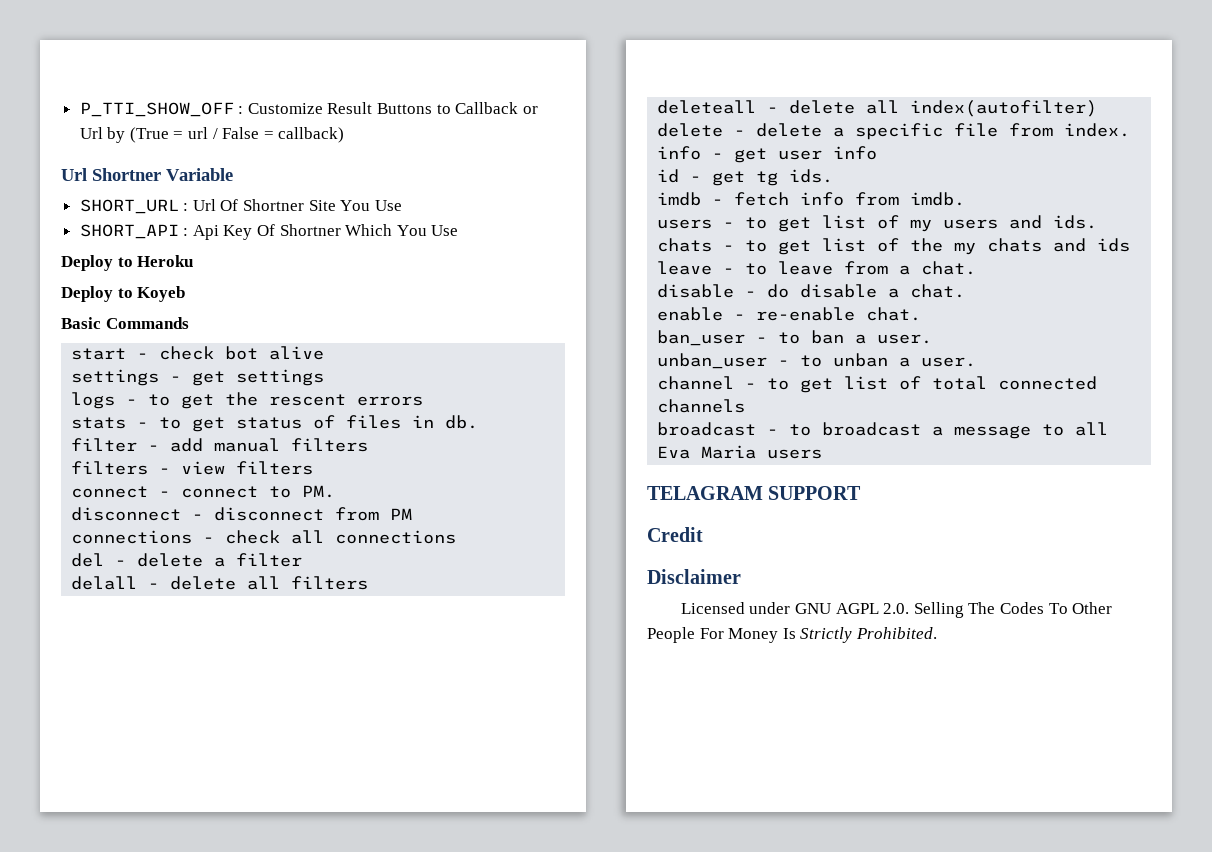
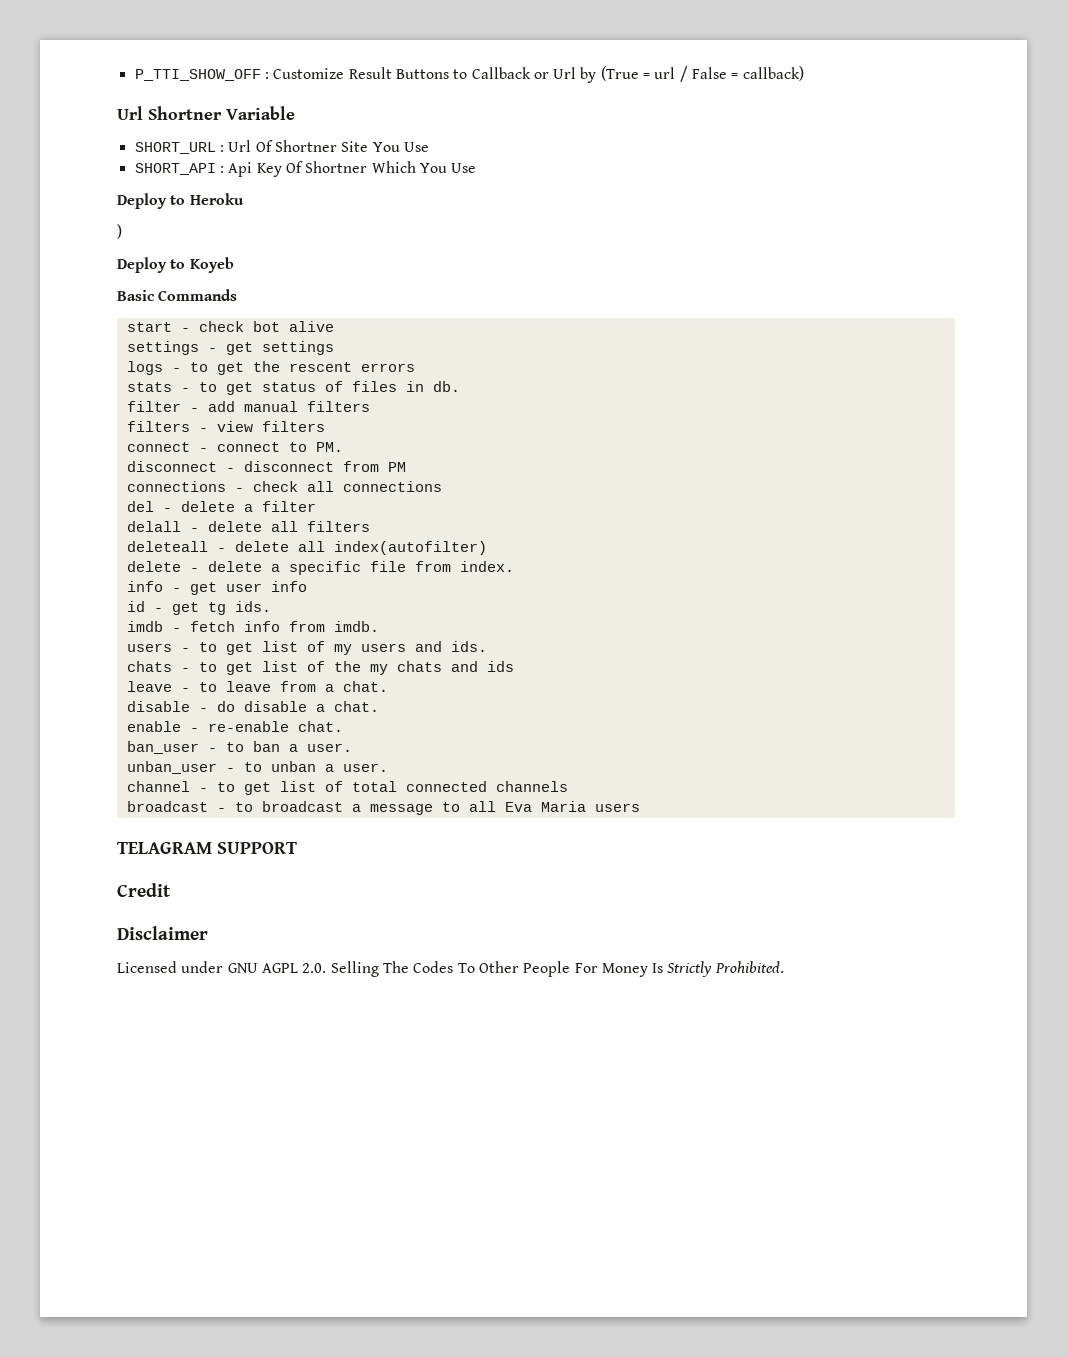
+ )

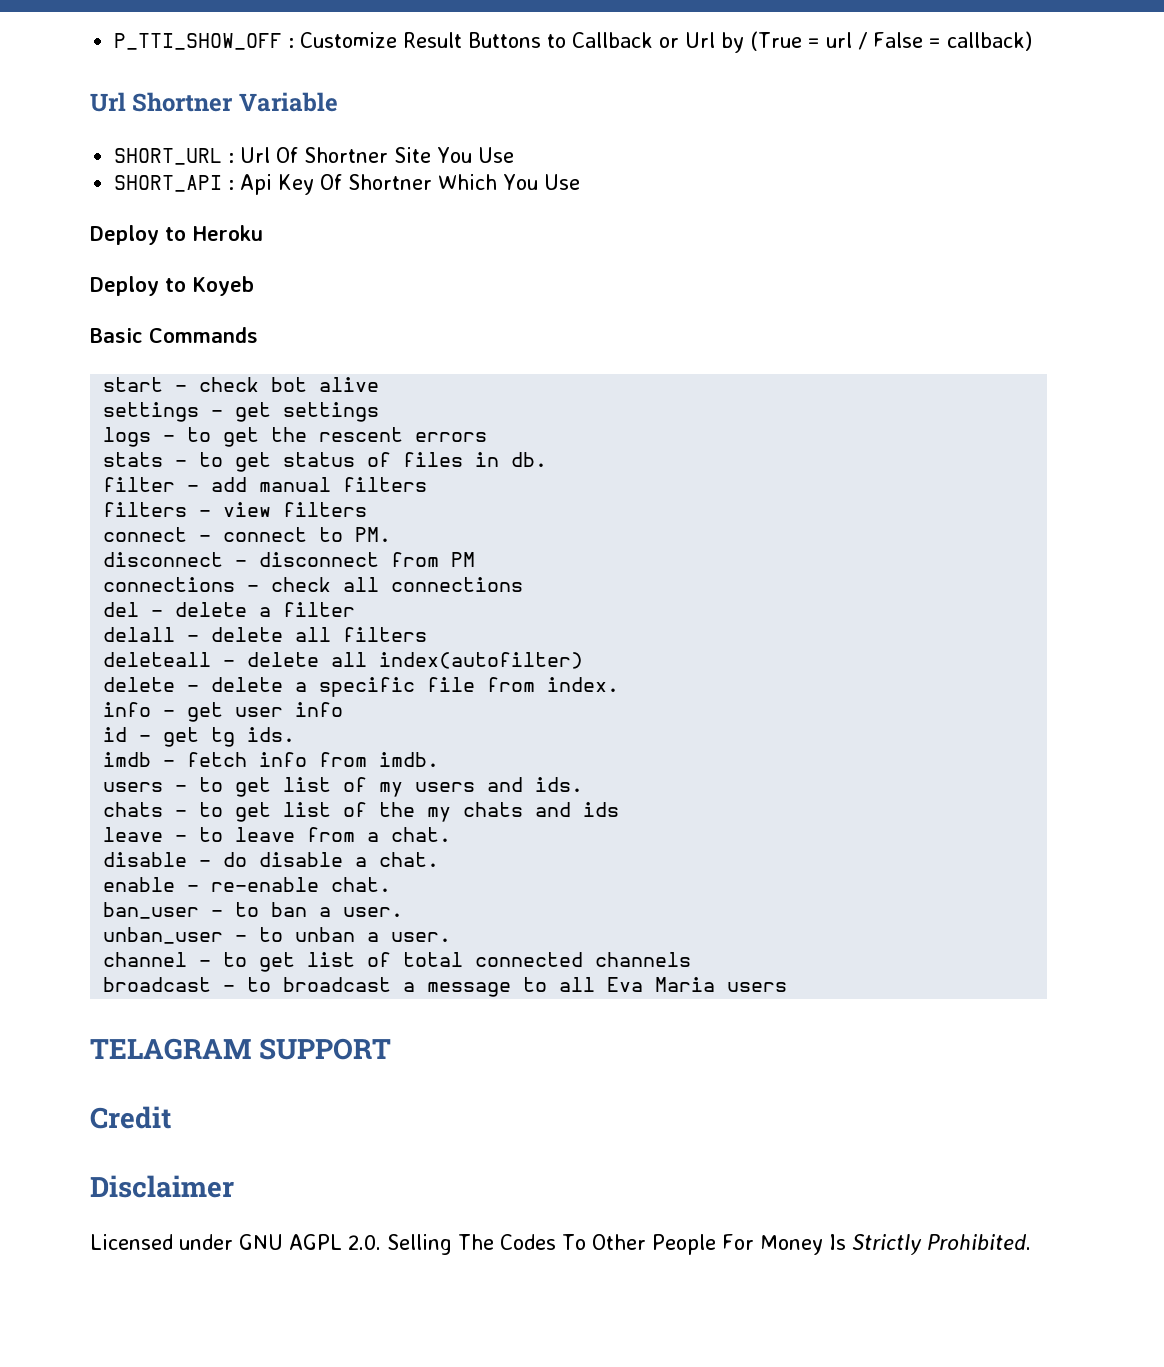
- )

